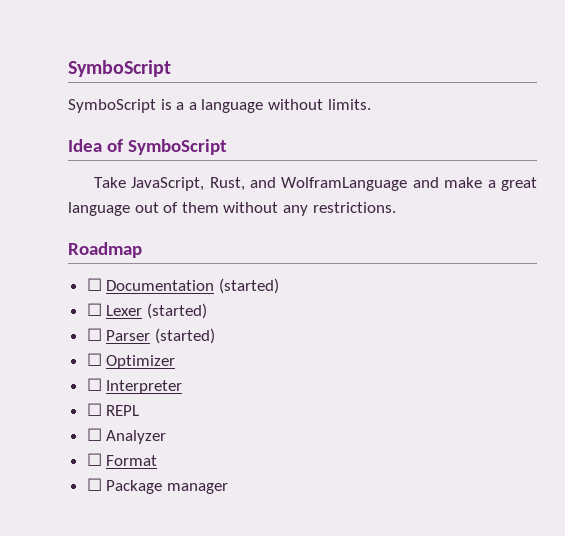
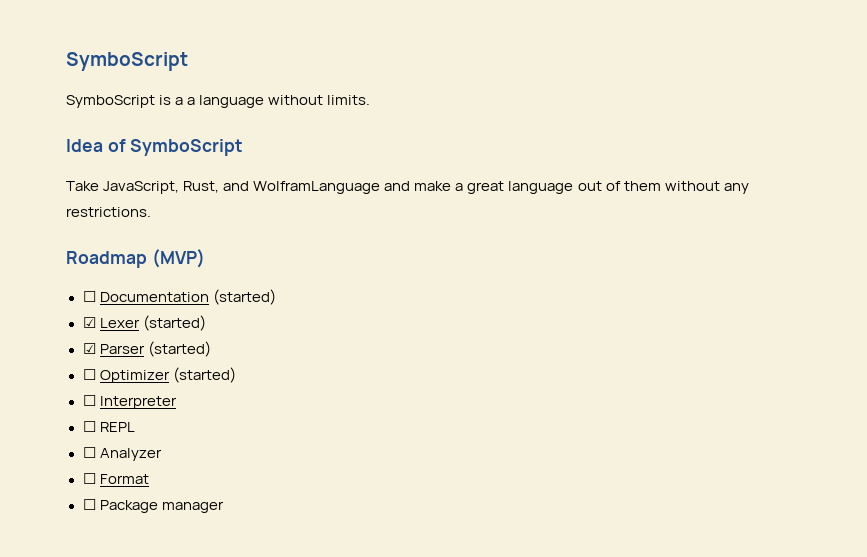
- Roadmap
+ Roadmap (MVP)
- ☐ Lexer (started)
+ ☑ Lexer (started)
- ☐ Parser (started)
+ ☑ Parser (started)
- ☐ Optimizer
+ ☐ Optimizer (started)

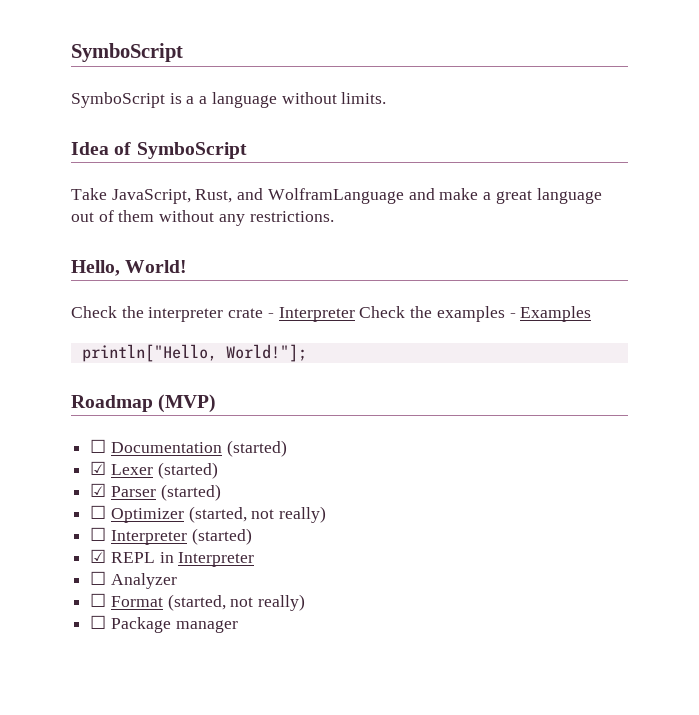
+ Hello, World!
+ Check the interpreter crate - Interpreter Check the examples - Examples
+ println["Hello, World!"];
- ☐ Optimizer (started)
+ ☐ Optimizer (started, not really)
- ☐ Interpreter
- ☐ REPL
+ ☐ Interpreter (started)
+ ☑ REPL in Interpreter
- ☐ Format
+ ☐ Format (started, not really)

